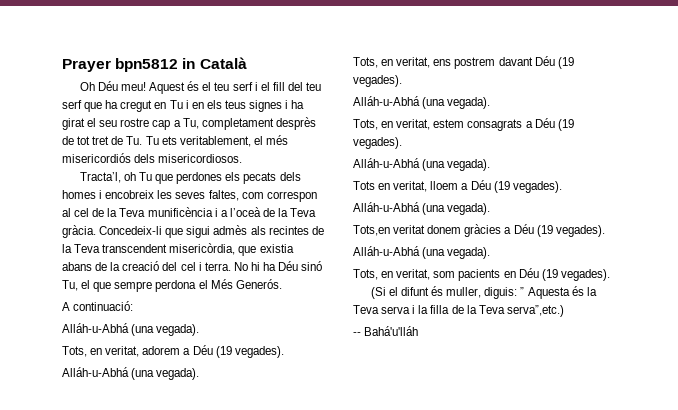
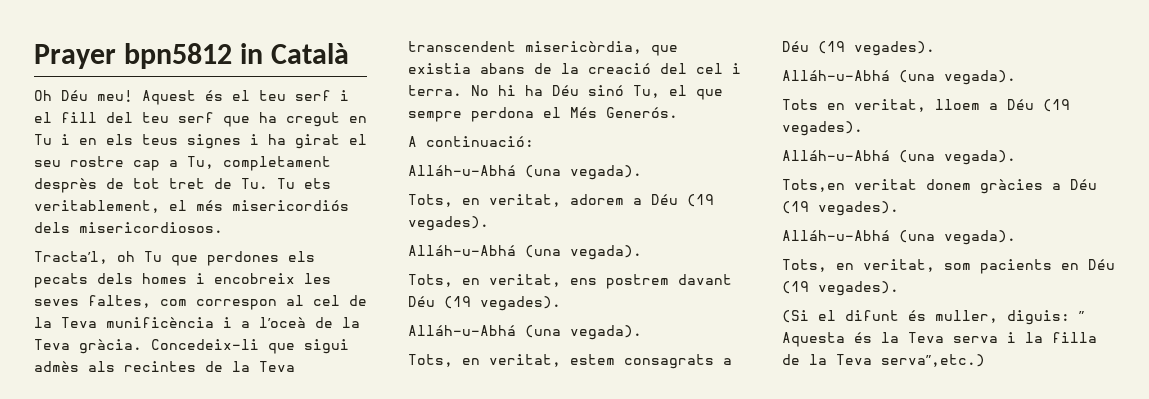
- -- Bahá'u'lláh

